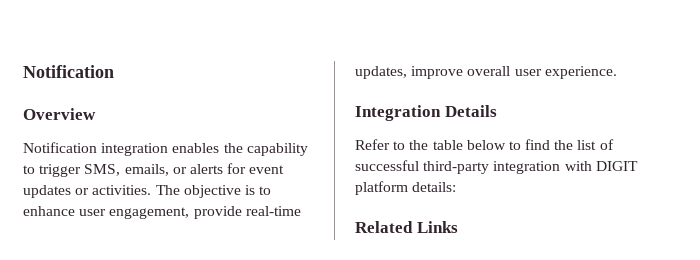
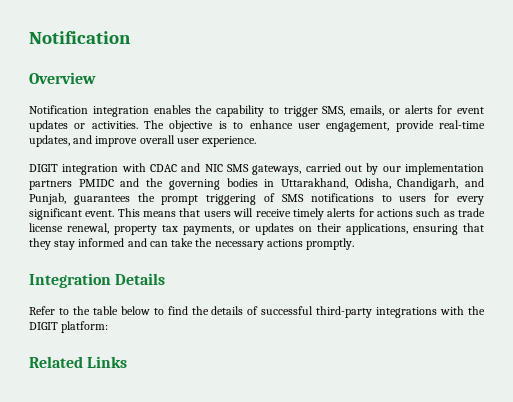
- The objective is to enhance user engagement, provide real-time updates, improve overall user experience.
+ The objective is to enhance user engagement, provide real-time updates, and improve overall user experience.
+ DIGIT integration with CDAC and NIC SMS gateways, carried out by our implementation partners PMIDC and the governing bodies in Uttarakhand, Odisha, Chandigarh, and Punjab, guarantees the prompt triggering of SMS notifications to users for every significant event. This means that users will receive timely alerts for actions such as trade license renewal, property tax payments, or updates on their applications, ensuring that they stay informed and can take the necessary actions promptly.
- Refer to the table below to find the list of successful third-party integration with DIGIT platform details:
+ Refer to the table below to find the details of successful third-party integrations with the DIGIT platform:

